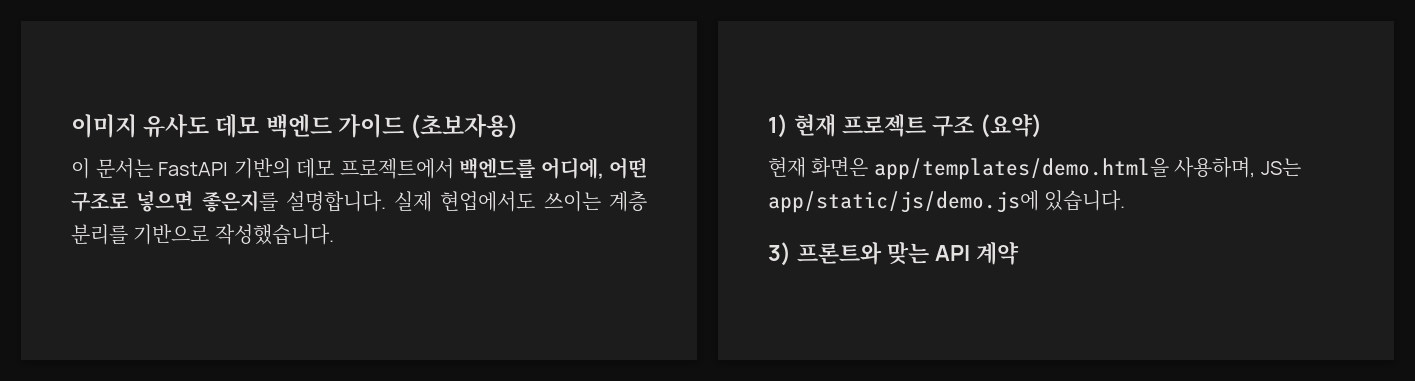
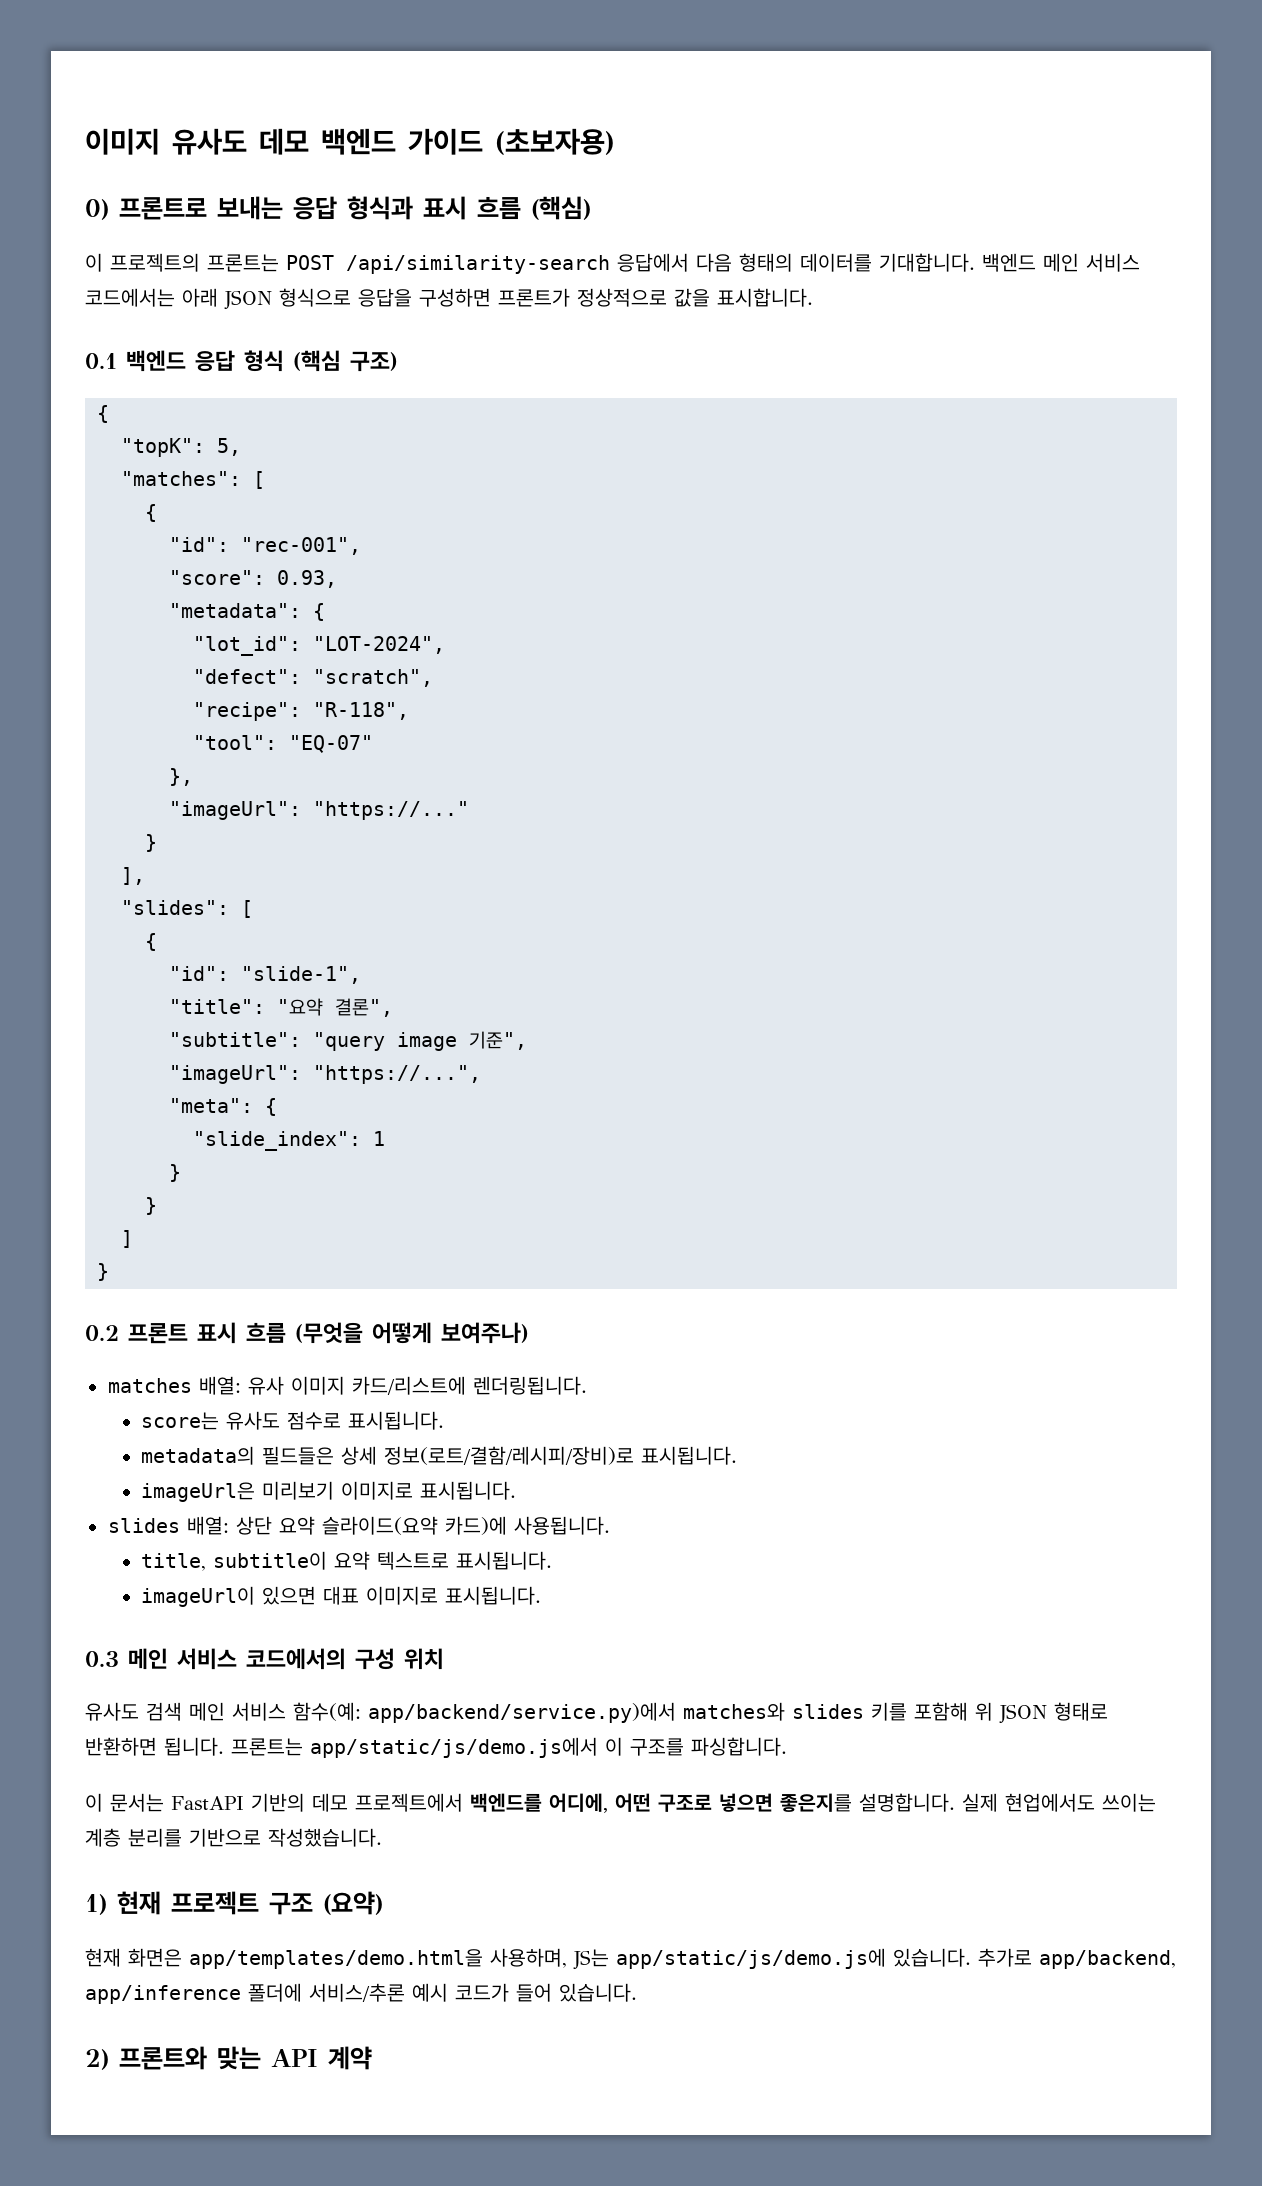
+ 0) 프론트로 보내는 응답 형식과 표시 흐름 (핵심)
+ 이 프로젝트의 프론트는 POST /api/similarity-search 응답에서 다음 형태의 데이터를 기대합니다. 백엔드 메인 서비스 코드에서는 아래 JSON 형식으로 응답을 구성하면 프론트가 정상적으로 값을 표시합니다.
+ 0.1 백엔드 응답 형식 (핵심 구조)
+ {
+ "topK": 5,
+ "matches": [
+ {
+ "id": "rec-001",
+ "score": 0.93,
+ "metadata": {
+ "lot_id": "LOT-2024",
+ "defect": "scratch",
+ "recipe": "R-118",
+ "tool": "EQ-07"
+ },
+ "imageUrl": "https://..."
+ }
+ ],
+ "slides": [
+ {
+ "id": "slide-1",
+ "title": "요약 결론",
+ "subtitle": "query image 기준",
+ "imageUrl": "https://...",
+ "meta": {
+ "slide_index": 1
+ }
+ }
+ ]
+ }
+ 0.2 프론트 표시 흐름 (무엇을 어떻게 보여주나)
+ matches 배열: 유사 이미지 카드/리스트에 렌더링됩니다.
+ score는 유사도 점수로 표시됩니다.
+ metadata의 필드들은 상세 정보(로트/결함/레시피/장비)로 표시됩니다.
+ imageUrl은 미리보기 이미지로 표시됩니다.
+ slides 배열: 상단 요약 슬라이드(요약 카드)에 사용됩니다.
+ title, subtitle이 요약 텍스트로 표시됩니다.
+ imageUrl이 있으면 대표 이미지로 표시됩니다.
+ 0.3 메인 서비스 코드에서의 구성 위치
+ 유사도 검색 메인 서비스 함수(예: app/backend/service.py)에서 matches와 slides 키를 포함해 위 JSON 형태로 반환하면 됩니다. 프론트는 app/static/js/demo.js에서 이 구조를 파싱합니다.
- 현재 화면은 app/templates/demo.html을 사용하며, JS는 app/static/js/demo.js에 있습니다.
- 3) 프론트와 맞는 API 계약
+ 현재 화면은 app/templates/demo.html을 사용하며, JS는 app/static/js/demo.js에 있습니다. 추가로 app/backend, app/inference 폴더에 서비스/추론 예시 코드가 들어 있습니다.
+ 2) 프론트와 맞는 API 계약

